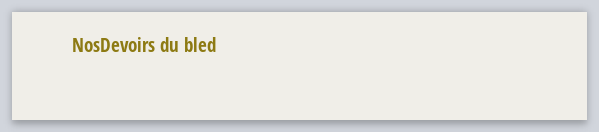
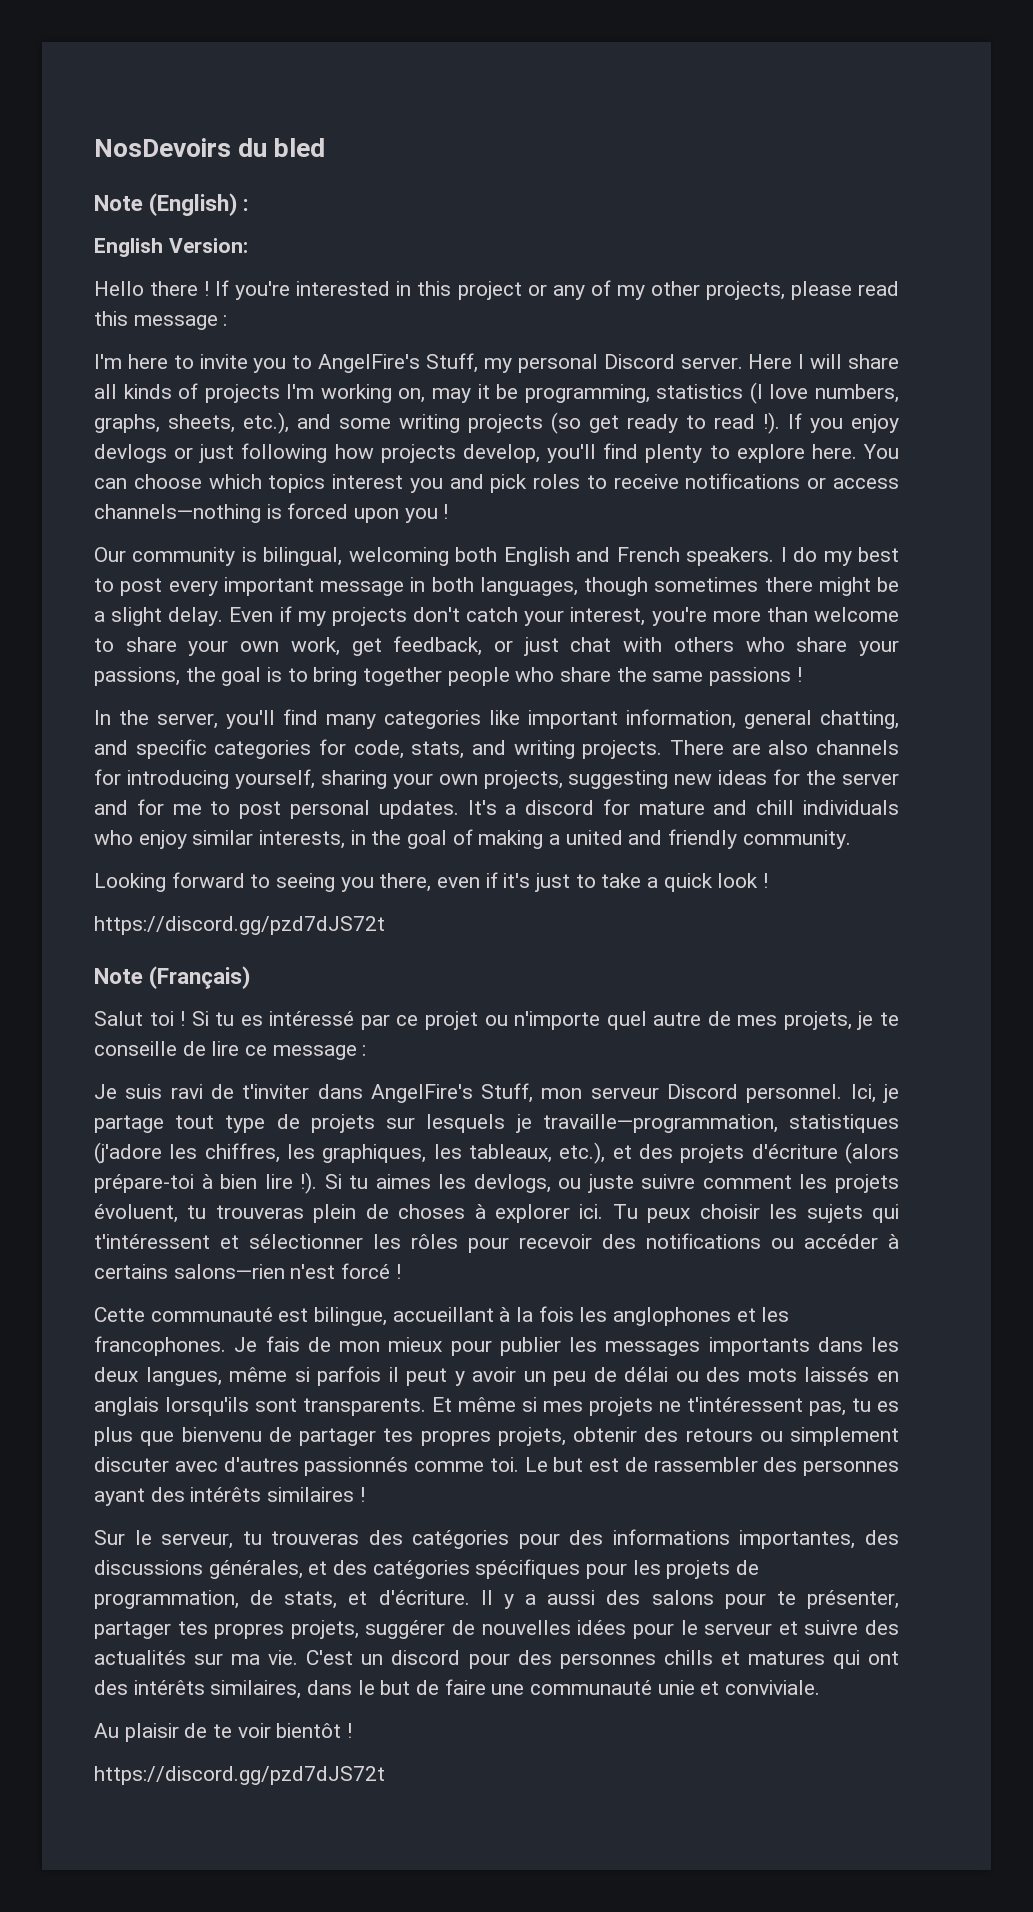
+ Note (English) :
+ English Version:
+ Hello there ! If you're interested in this project or any of my other projects, please read this message :
+ I'm here to invite you to AngelFire's Stuff, my personal Discord server. Here I will share all kinds of projects I'm working on, may it be programming, statistics (I love numbers, graphs, sheets, etc.), and some writing projects (so get ready to read !). If you enjoy devlogs or just following how projects develop, you'll find plenty to explore here. You can choose which topics interest you and pick roles to receive notifications or access channels—nothing is forced upon you !
+ Our community is bilingual, welcoming both English and French speakers. I do my best to post every important message in both languages, though sometimes there might be a slight delay. Even if my projects don't catch your interest, you're more than welcome to share your own work, get feedback, or just chat with others who share your passions, the goal is to bring together people who share the same passions !
+ In the server, you'll find many categories like important information, general chatting, and specific categories for code, stats, and writing projects. There are also channels for introducing yourself, sharing your own projects, suggesting new ideas for the server and for me to post personal updates. It's a discord for mature and chill individuals who enjoy similar interests, in the goal of making a united and friendly community.
+ Looking forward to seeing you there, even if it's just to take a quick look !
+ https://discord.gg/pzd7dJS72t
+ Note (Français)
+ Salut toi ! Si tu es intéressé par ce projet ou n'importe quel autre de mes projets, je te conseille de lire ce message :
+ Je suis ravi de t'inviter dans AngelFire's Stuff, mon serveur Discord personnel. Ici, je partage tout type de projets sur lesquels je travaille—programmation, statistiques (j'adore les chiffres, les graphiques, les tableaux, etc.), et des projets d'écriture (alors prépare-toi à bien lire !). Si tu aimes les devlogs, ou juste suivre comment les projets évoluent, tu trouveras plein de choses à explorer ici. Tu peux choisir les sujets qui t'intéressent et sélectionner les rôles pour recevoir des notifications ou accéder à certains salons—rien n'est forcé !
+ Cette communauté est bilingue, accueillant à la fois les anglophones et les francophones. Je fais de mon mieux pour publier les messages importants dans les deux langues, même si parfois il peut y avoir un peu de délai ou des mots laissés en anglais lorsqu'ils sont transparents. Et même si mes projets ne t'intéressent pas, tu es plus que bienvenu de partager tes propres projets, obtenir des retours ou simplement discuter avec d'autres passionnés comme toi. Le but est de rassembler des personnes ayant des intérêts similaires !
+ Sur le serveur, tu trouveras des catégories pour des informations importantes, des discussions générales, et des catégories spécifiques pour les projets de programmation, de stats, et d'écriture. Il y a aussi des salons pour te présenter, partager tes propres projets, suggérer de nouvelles idées pour le serveur et suivre des actualités sur ma vie. C'est un discord pour des personnes chills et matures qui ont des intérêts similaires, dans le but de faire une communauté unie et conviviale.
+ Au plaisir de te voir bientôt !
+ https://discord.gg/pzd7dJS72t

